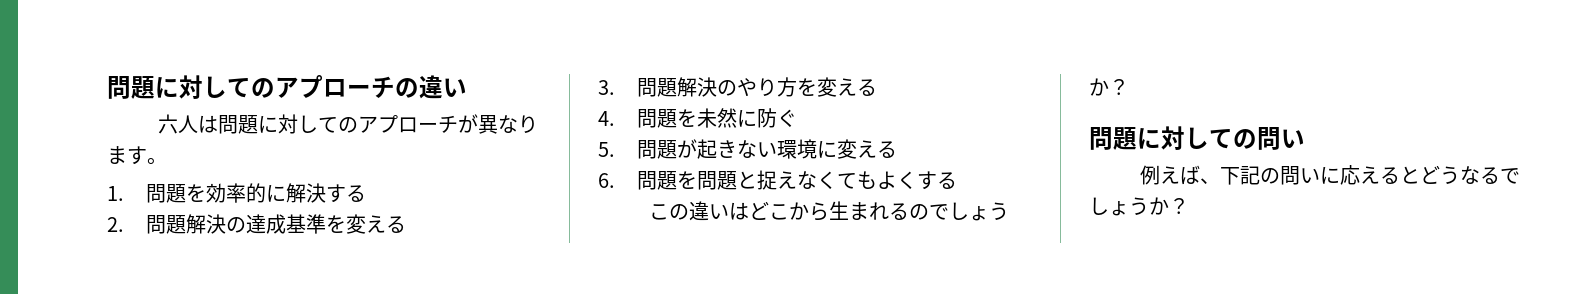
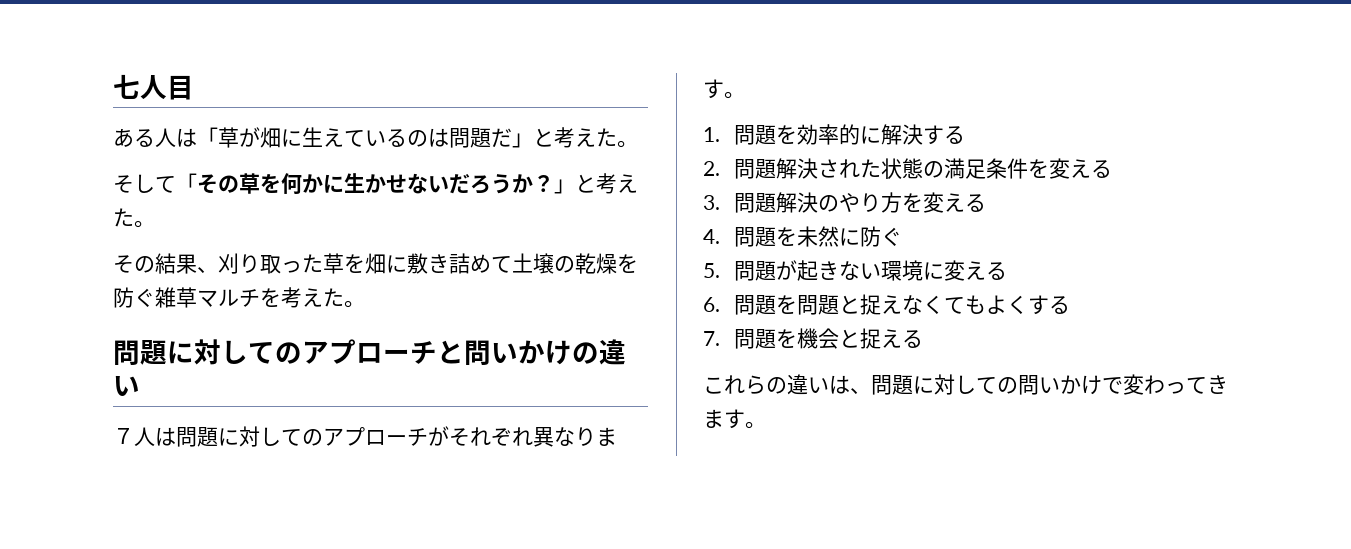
- 問題に対してのアプローチの違い
+ 七人目
+ ある人は「草が畑に生えているのは問題だ」と考えた。
+ そして「その草を何かに生かせないだろうか？」と考えた。
+ その結果、刈り取った草を畑に敷き詰めて土壌の乾燥を防ぐ雑草マルチを考えた。
+ 問題に対してのアプローチと問いかけの違い
- 六人は問題に対してのアプローチが異なります。
+ ７人は問題に対してのアプローチがそれぞれ異なります。
- 2.問題解決の達成基準を変える
+ 2.問題解決された状態の満足条件を変える
- この違いはどこから生まれるのでしょうか？
- 問題に対しての問い
- 例えば、下記の問いに応えるとどうなるでしょうか？
+ 7.問題を機会と捉える
+ これらの違いは、問題に対しての問いかけで変わってきます。

